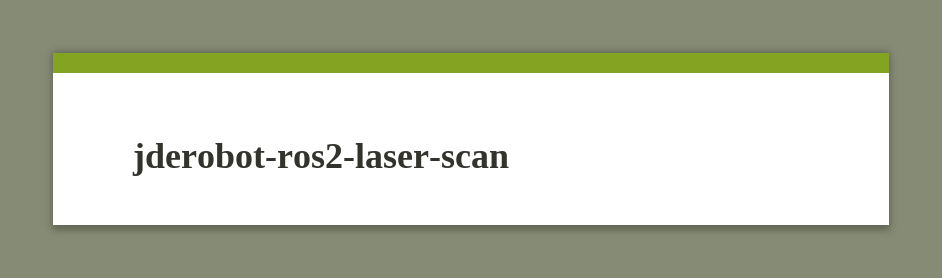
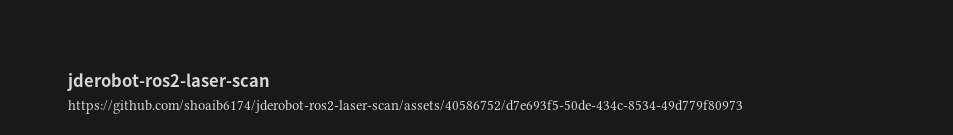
+ https://github.com/shoaib6174/jderobot-ros2-laser-scan/assets/40586752/d7e693f5-50de-434c-8534-49d779f80973

